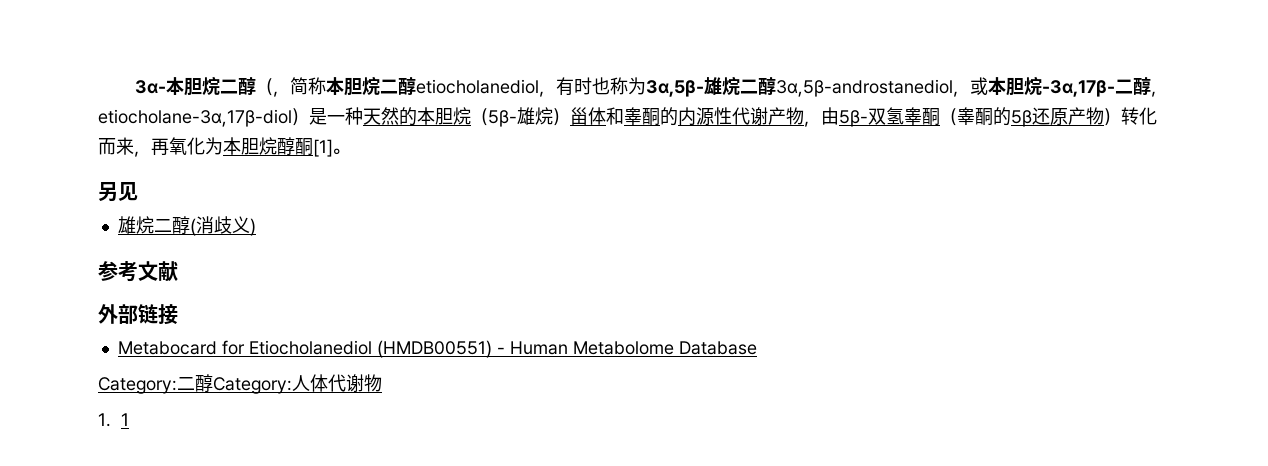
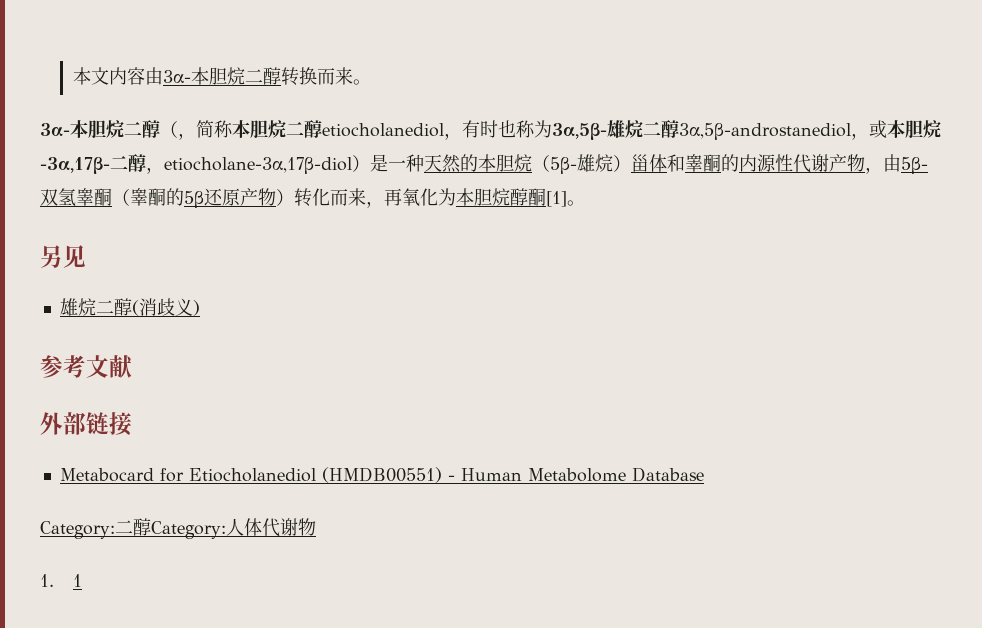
+ 本文内容由3α-本胆烷二醇转换而来。

